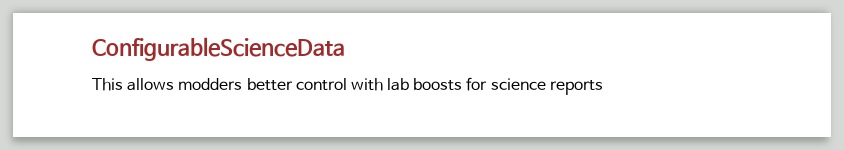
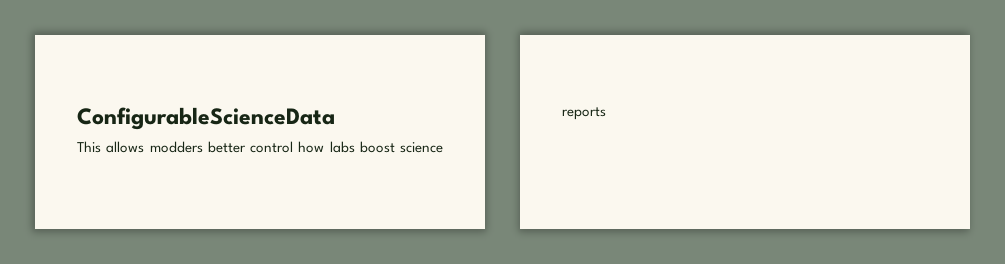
- This allows modders better control with lab boosts for science reports
+ This allows modders better control how labs boost science reports

